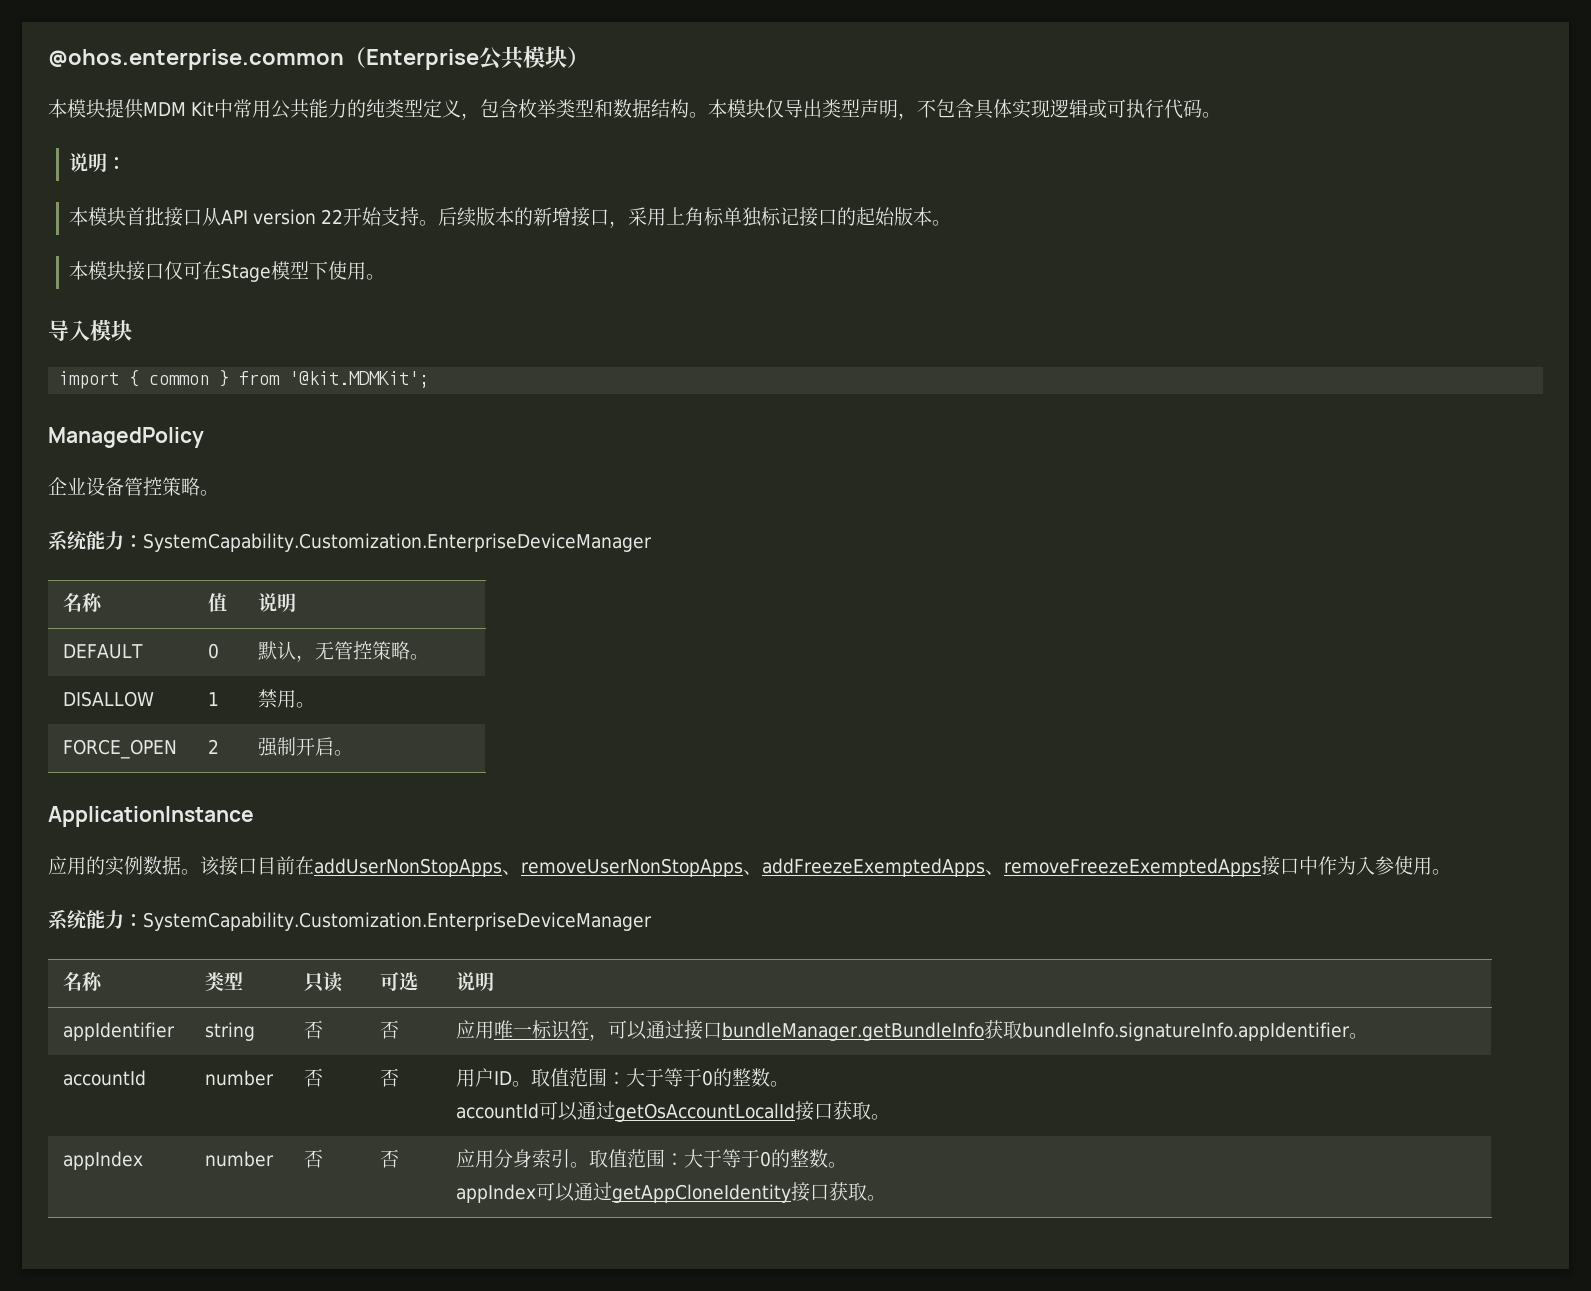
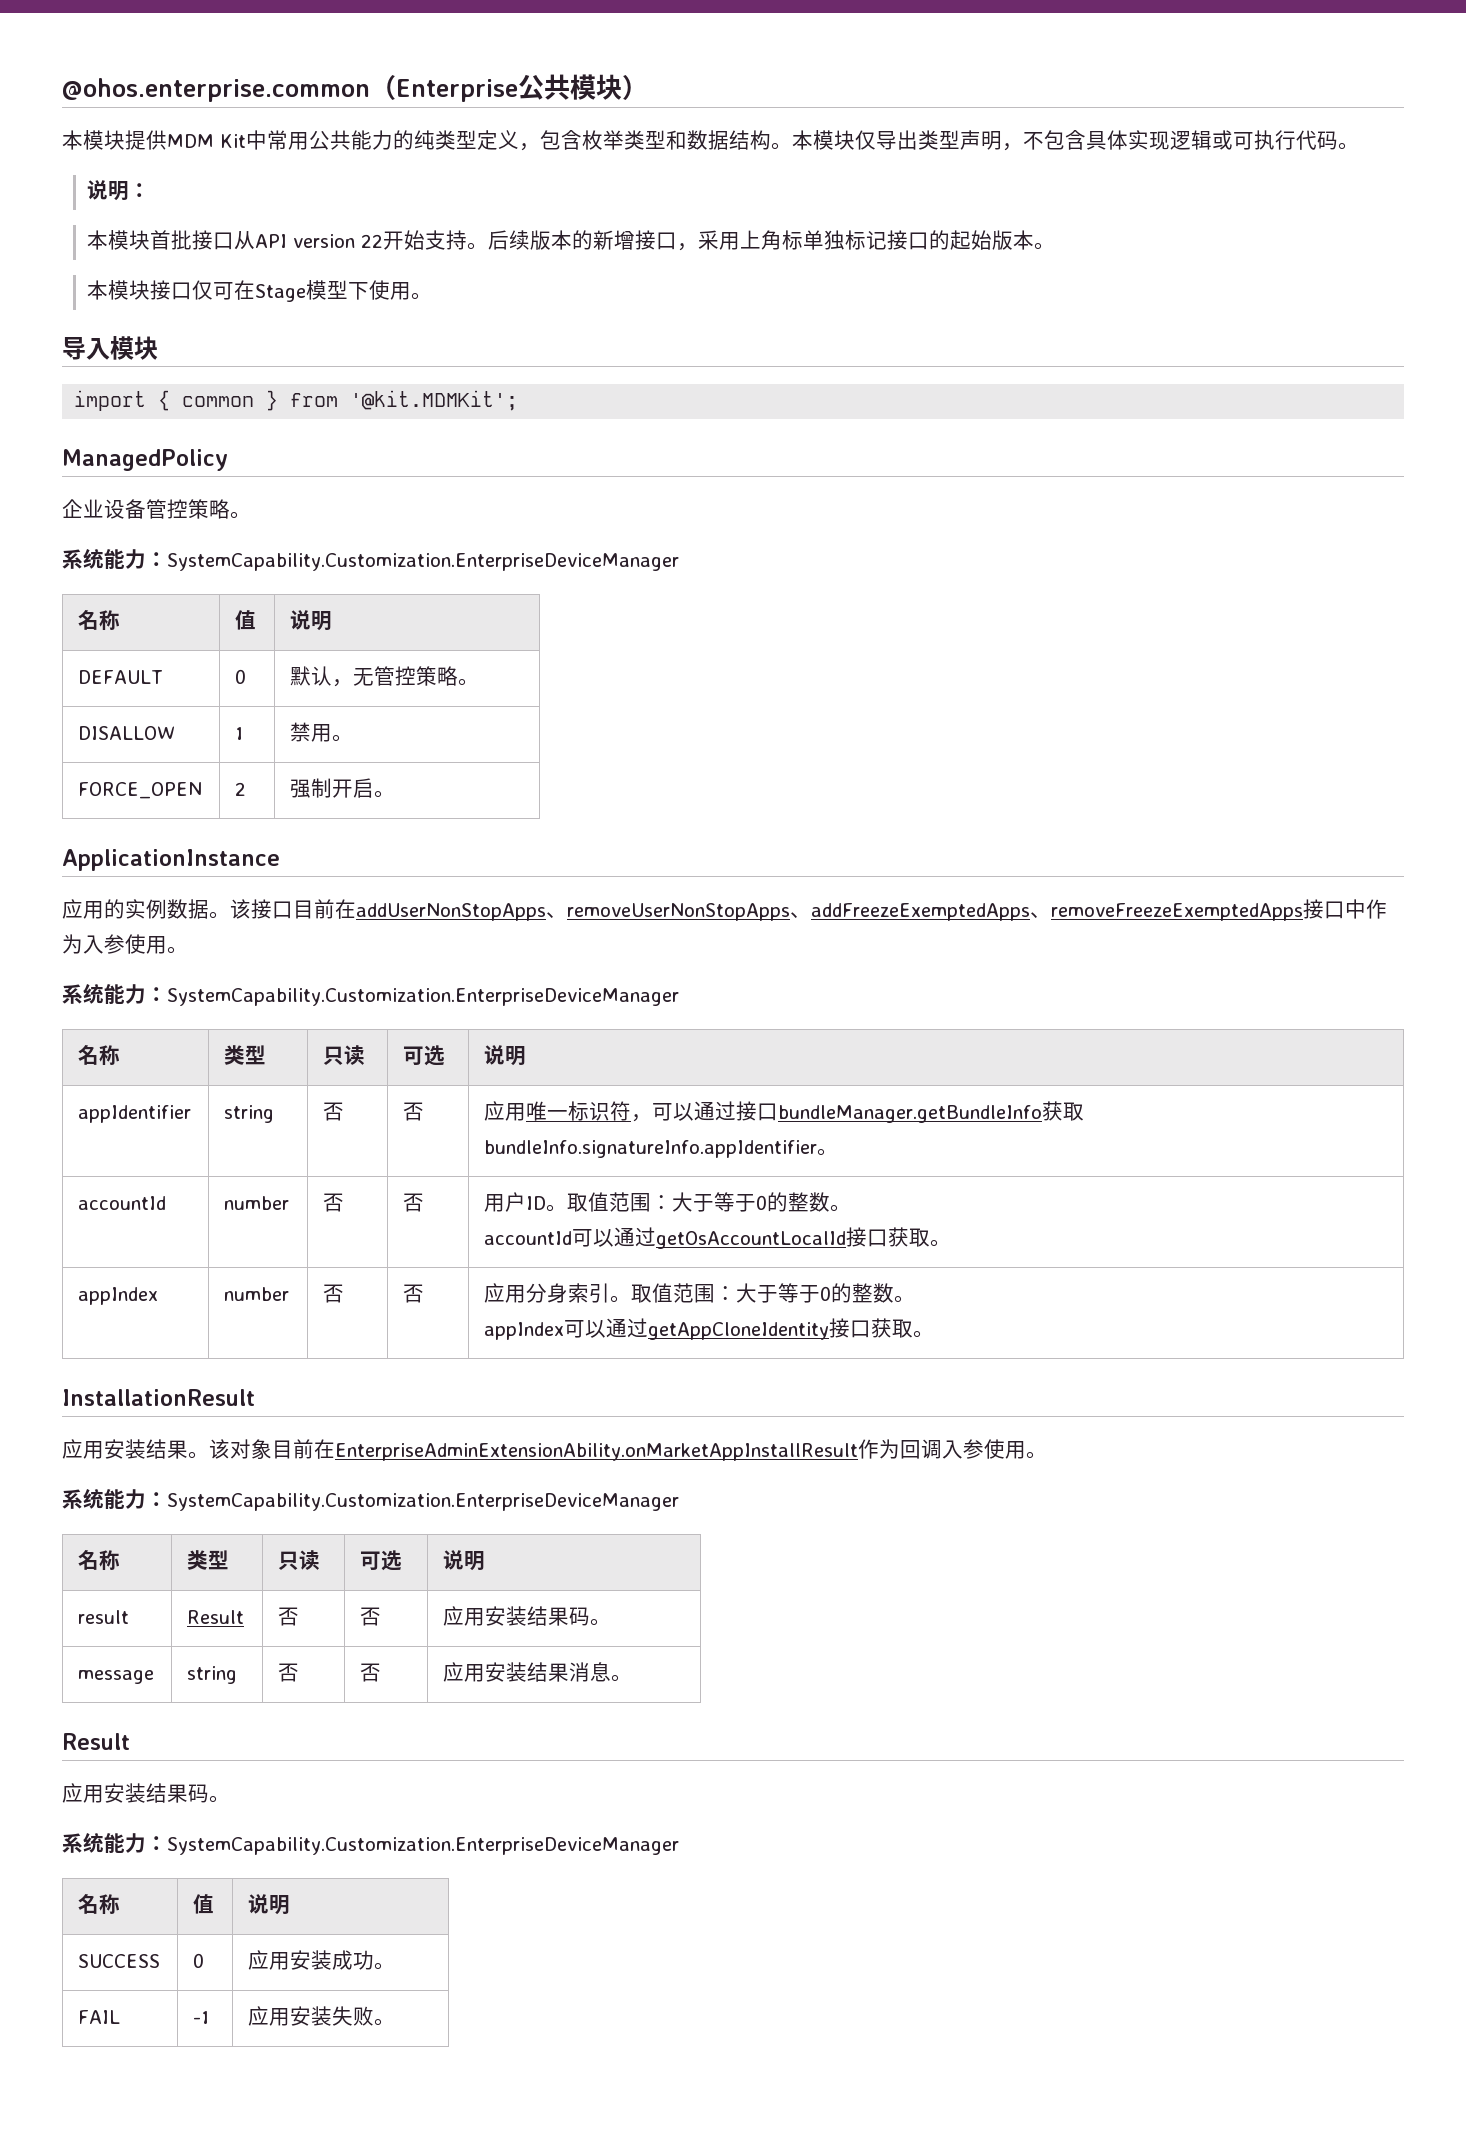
+ InstallationResult
+ 应用安装结果。该对象目前在EnterpriseAdminExtensionAbility.onMarketAppInstallResult作为回调入参使用。
+ 系统能力：SystemCapability.Customization.EnterpriseDeviceManager
+ 名称 | 类型 | 只读 | 可选 | 说明
+ result | Result | 否 | 否 | 应用安装结果码。
+ message | string | 否 | 否 | 应用安装结果消息。
+ Result
+ 应用安装结果码。
+ 系统能力：SystemCapability.Customization.EnterpriseDeviceManager
+ 名称 | 值 | 说明
+ SUCCESS | 0 | 应用安装成功。
+ FAIL | -1 | 应用安装失败。

